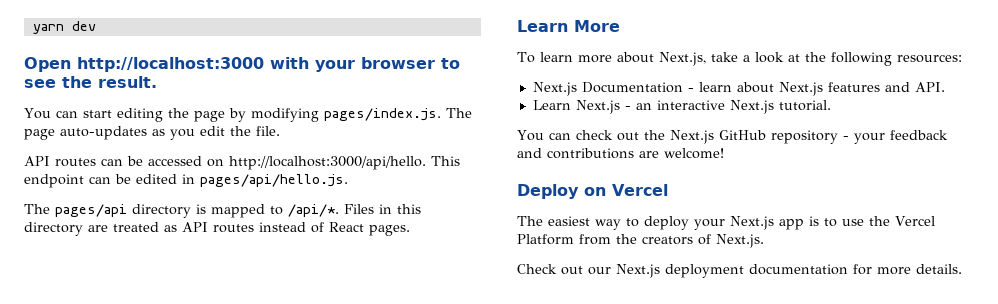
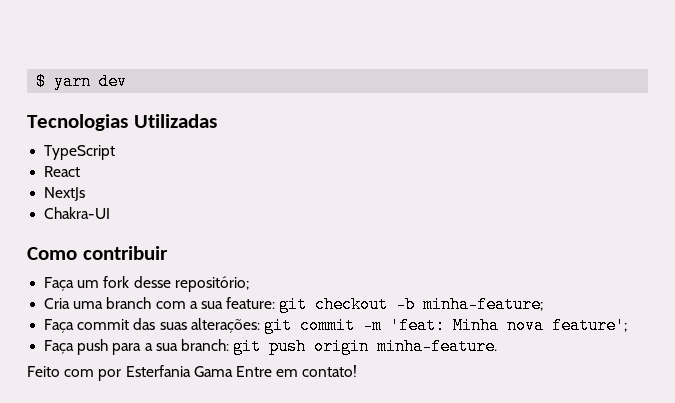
- yarn dev
+ $ yarn dev
- Open http://localhost:3000 with your browser to see the result.
- You can start editing the page by modifying pages/index.js. The page auto-updates as you edit the file.
- API routes can be accessed on http://localhost:3000/api/hello. This endpoint can be edited in pages/api/hello.js.
- The pages/api directory is mapped to /api/*. Files in this directory are treated as API routes instead of React pages.
- Learn More
- To learn more about Next.js, take a look at the following resources:
- Next.js Documentation - learn about Next.js features and API.
- Learn Next.js - an interactive Next.js tutorial.
- You can check out the Next.js GitHub repository - your feedback and contributions are welcome!
- Deploy on Vercel
- The easiest way to deploy your Next.js app is to use the Vercel Platform from the creators of Next.js.
- Check out our Next.js deployment documentation for more details.
+ Tecnologias Utilizadas
+ TypeScript
+ React
+ NextJs
+ Chakra-UI
+ Como contribuir
+ Faça um fork desse repositório;
+ Cria uma branch com a sua feature: git checkout -b minha-feature;
+ Faça commit das suas alterações: git commit -m 'feat: Minha nova feature';
+ Faça push para a sua branch: git push origin minha-feature.
+ Feito com por Esterfania Gama Entre em contato!

